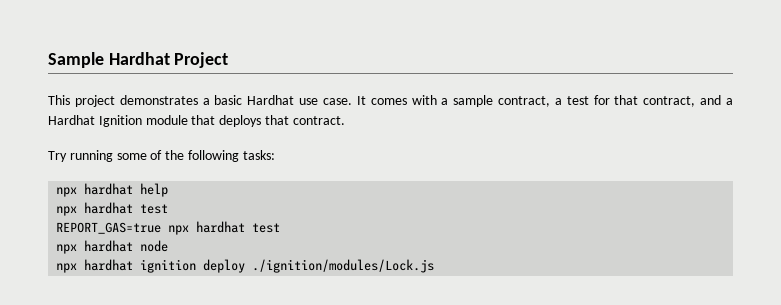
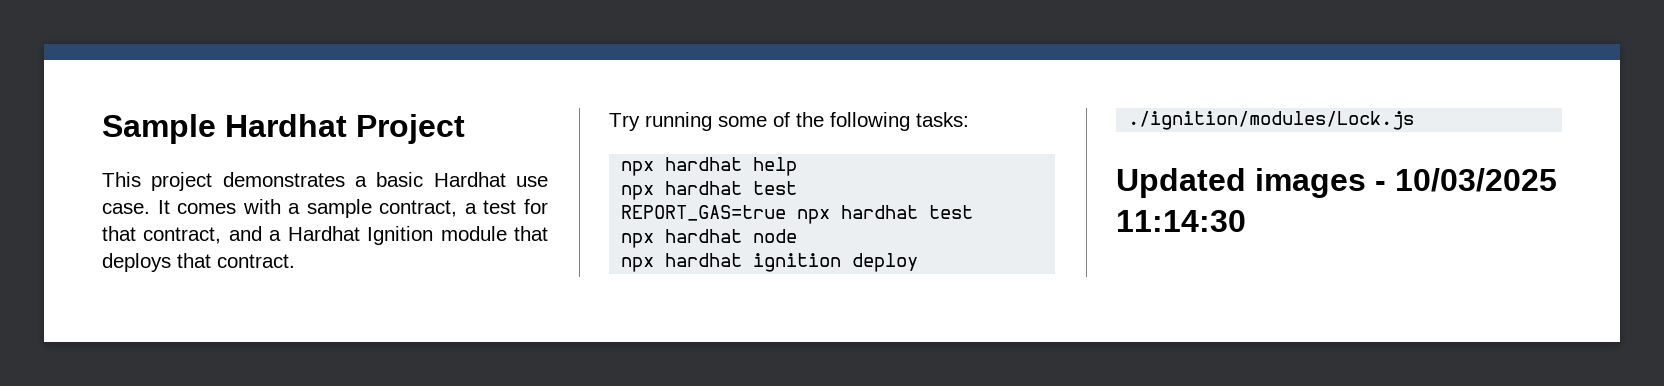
+ Updated images - 10/03/2025 11:14:30

